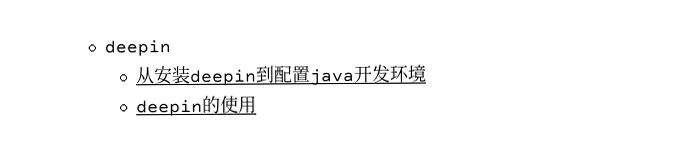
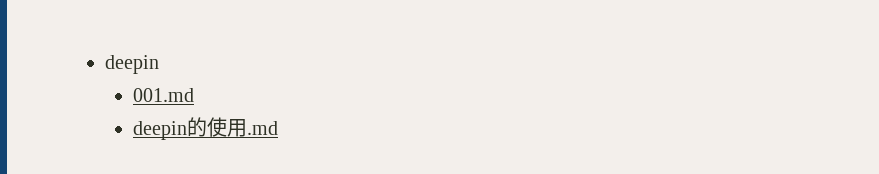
- 从安装deepin到配置java开发环境
+ 001.md
- deepin的使用
+ deepin的使用.md

